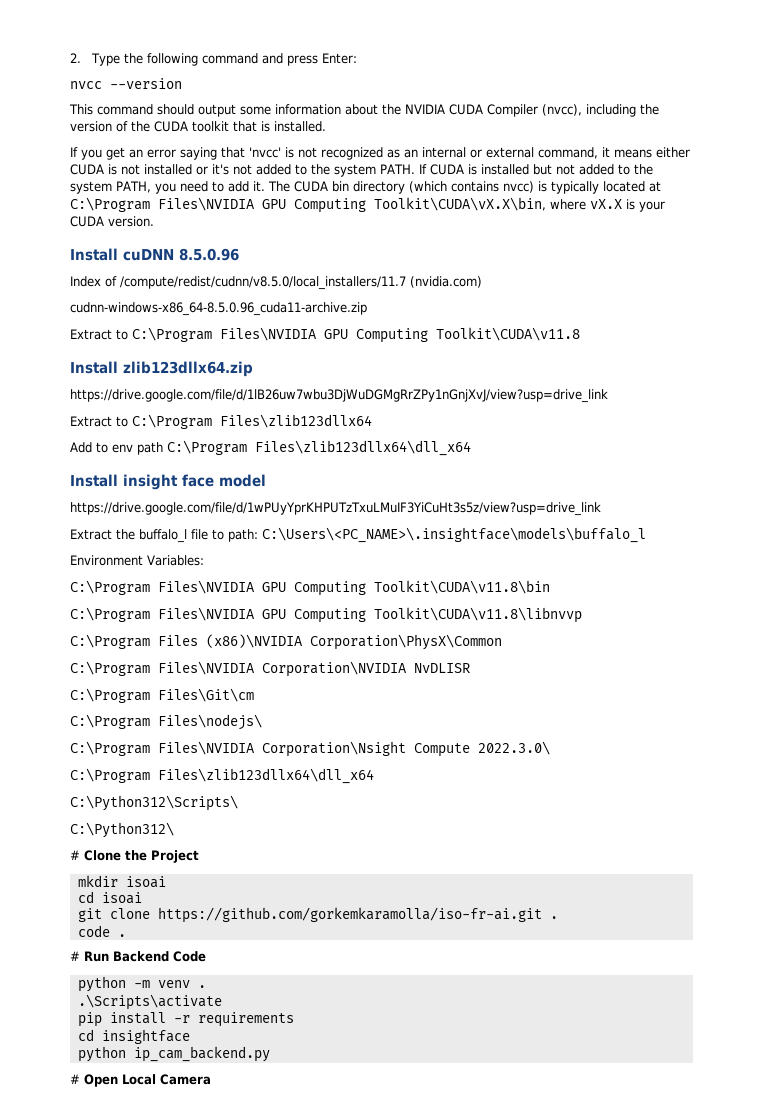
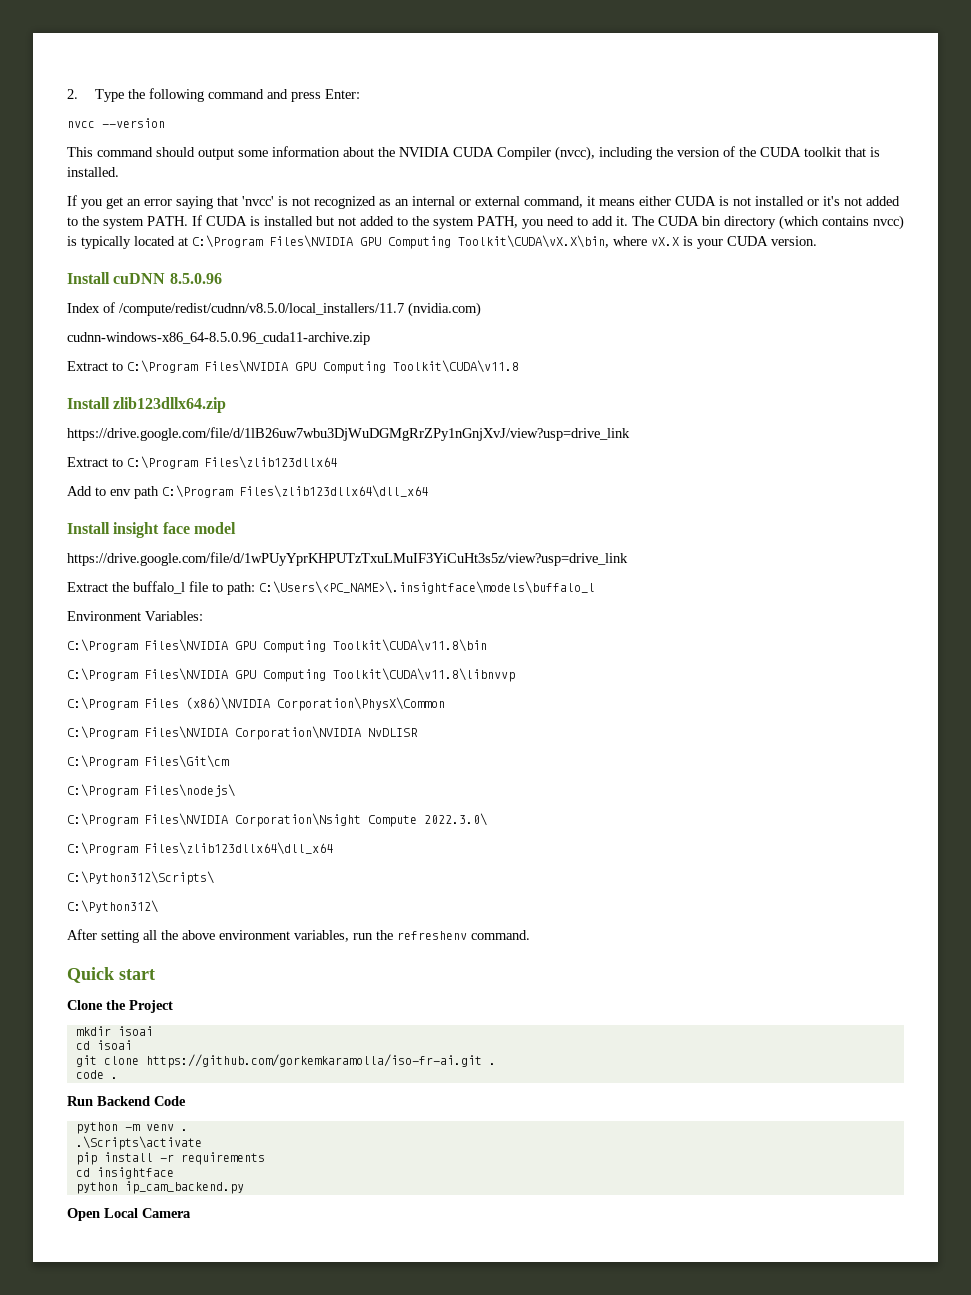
- # Clone the Project
+ After setting all the above environment variables, run the refreshenv command.
+ Quick start
+ Clone the Project
- # Run Backend Code
+ Run Backend Code
- # Open Local Camera
+ Open Local Camera

